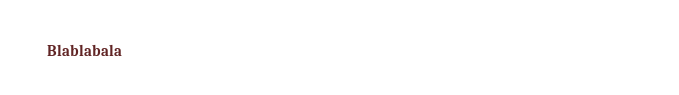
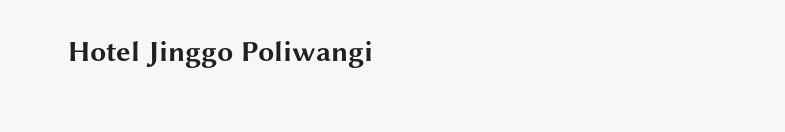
- Blablabala
+ Hotel Jinggo Poliwangi

